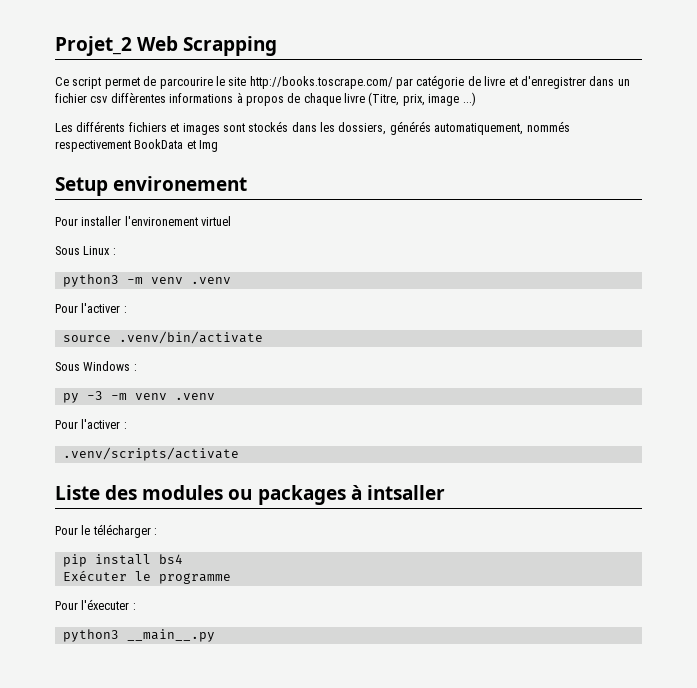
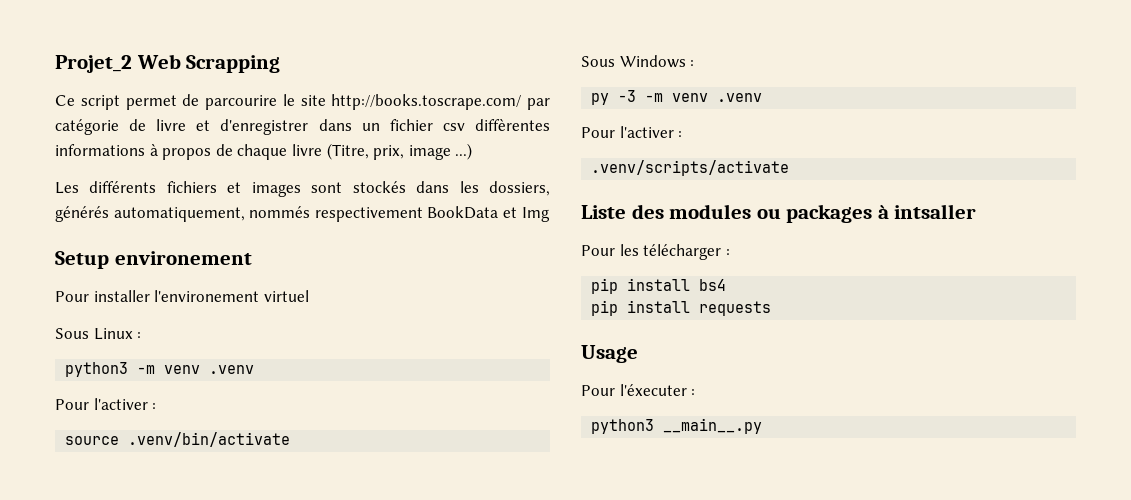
- Pour le télécharger :
+ Pour les télécharger :
- Exécuter le programme
+ pip install requests
+ Usage

